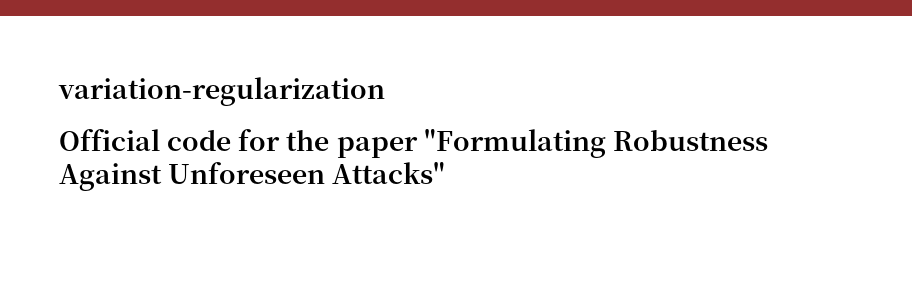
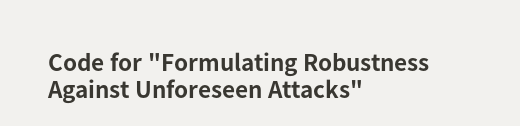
- variation-regularization
- Official code for the paper "Formulating Robustness Against Unforeseen Attacks"
+ Code for "Formulating Robustness Against Unforeseen Attacks"

